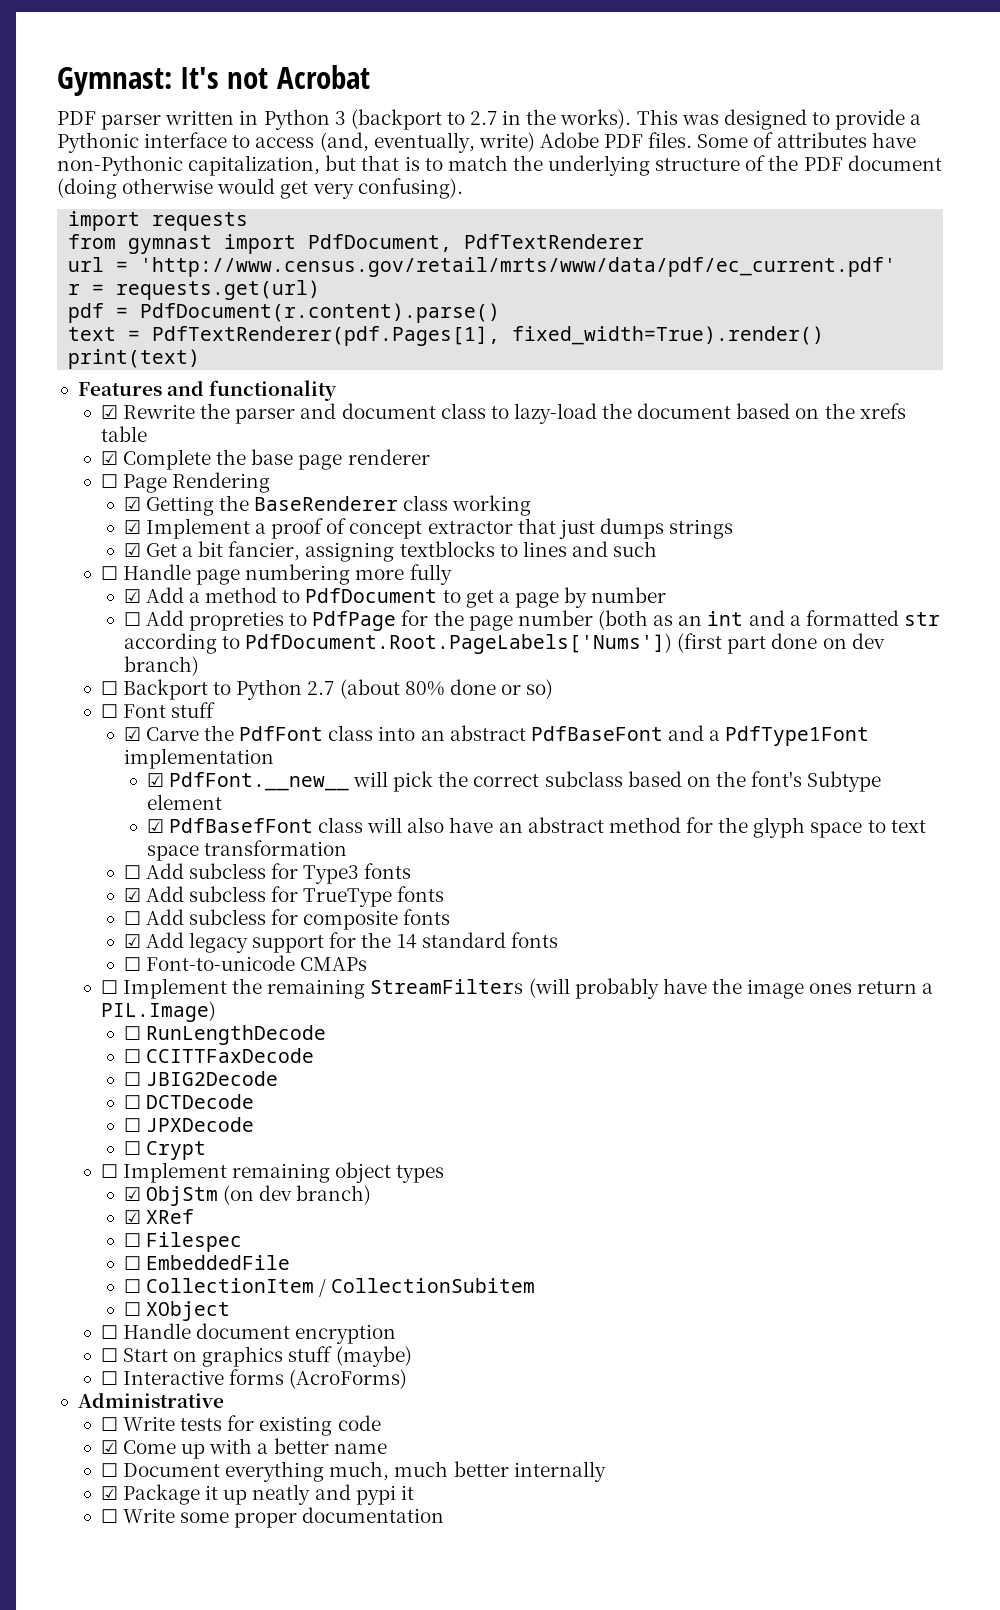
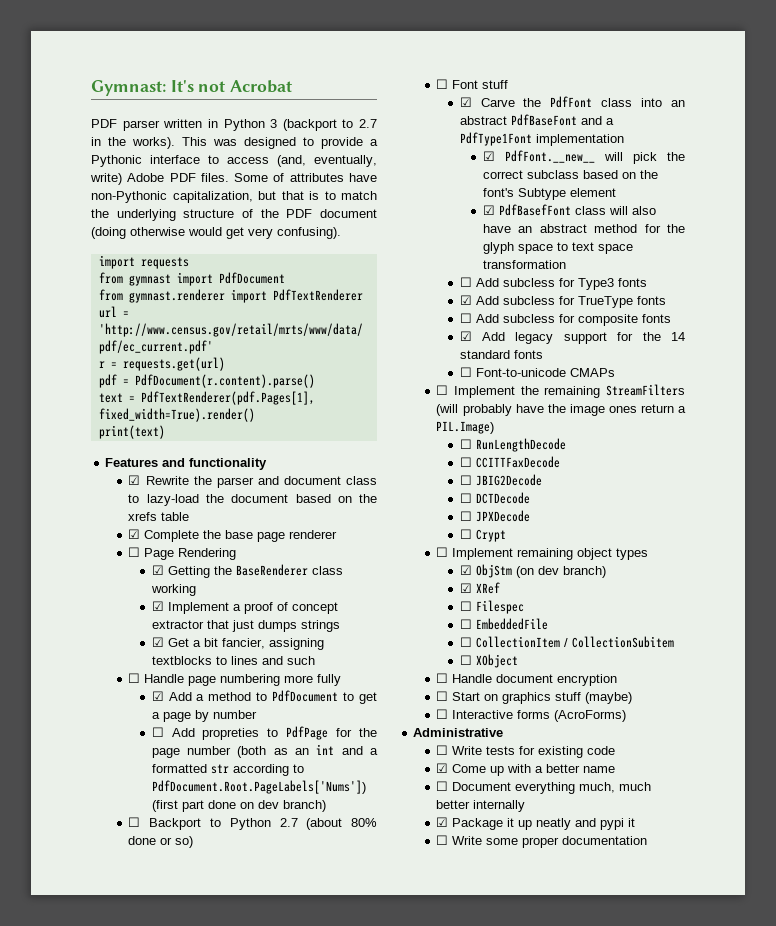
- from gymnast import PdfDocument, PdfTextRenderer
+ from gymnast import PdfDocument
+ from gymnast.renderer import PdfTextRenderer

